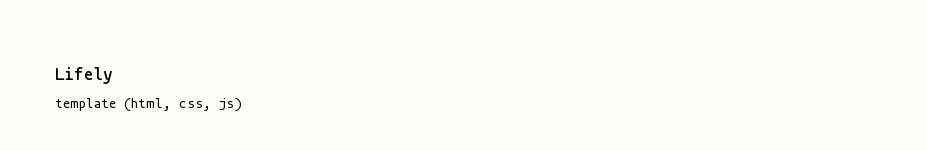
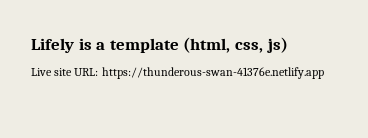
- Lifely
- template (html, css, js)
+ Lifely is a template (html, css, js)
+ Live site URL: https://thunderous-swan-41376e.netlify.app

